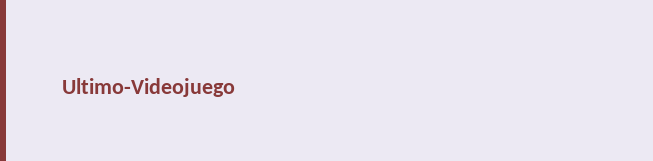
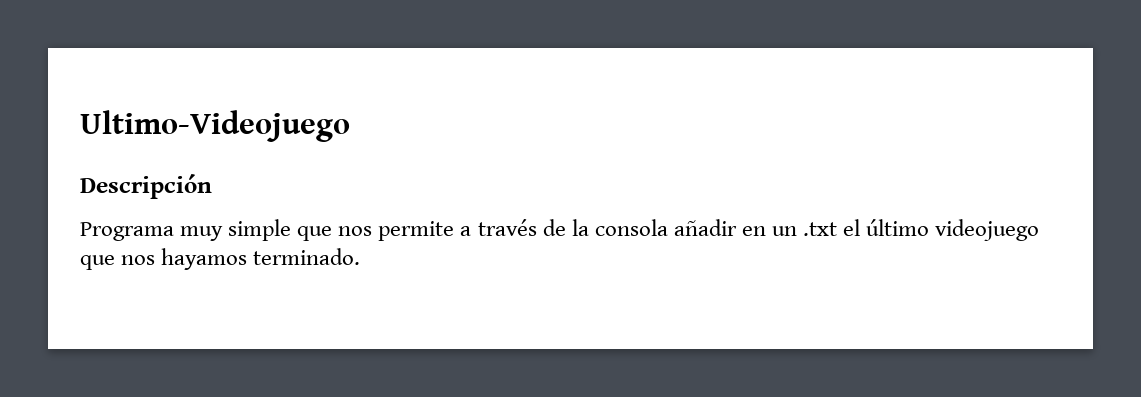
+ Descripción
+ Programa muy simple que nos permite a través de la consola añadir en un .txt el último videojuego que nos hayamos terminado.

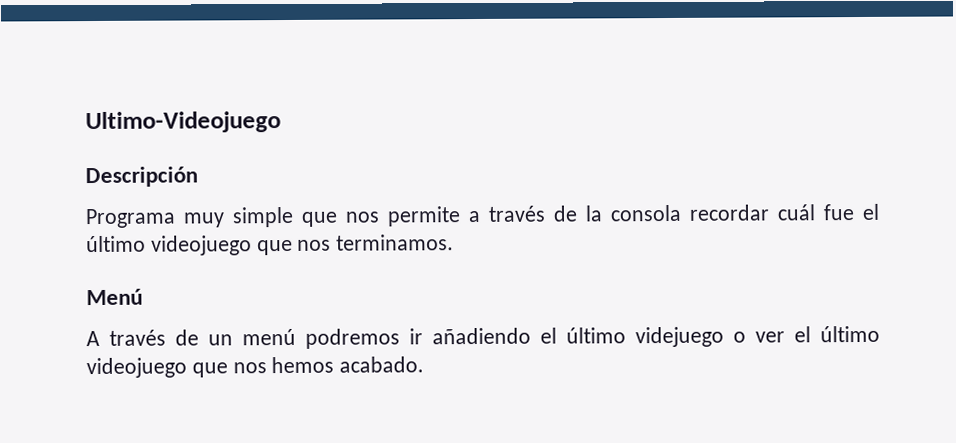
- Programa muy simple que nos permite a través de la consola añadir en un .txt el último videojuego que nos hayamos terminado.
+ Programa muy simple que nos permite a través de la consola recordar cuál fue el último videojuego que nos terminamos.
+ Menú
+ A través de un menú podremos ir añadiendo el último videjuego o ver el último videojuego que nos hemos acabado.

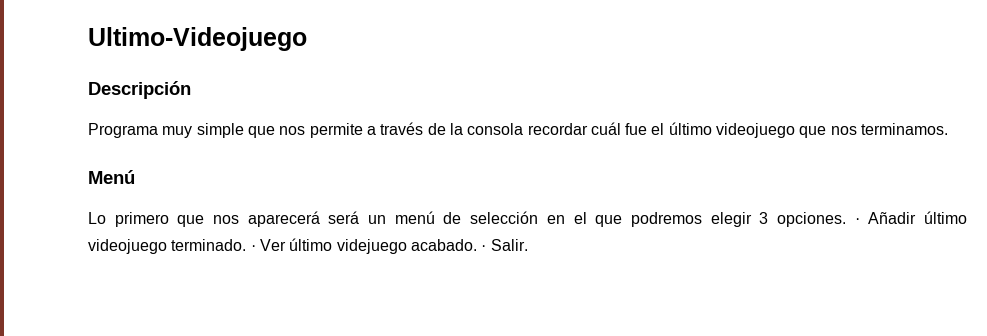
- A través de un menú podremos ir añadiendo el último videjuego o ver el último videojuego que nos hemos acabado.
+ Lo primero que nos aparecerá será un menú de selección en el que podremos elegir 3 opciones. · Añadir último videojuego terminado. · Ver último videjuego acabado. · Salir.

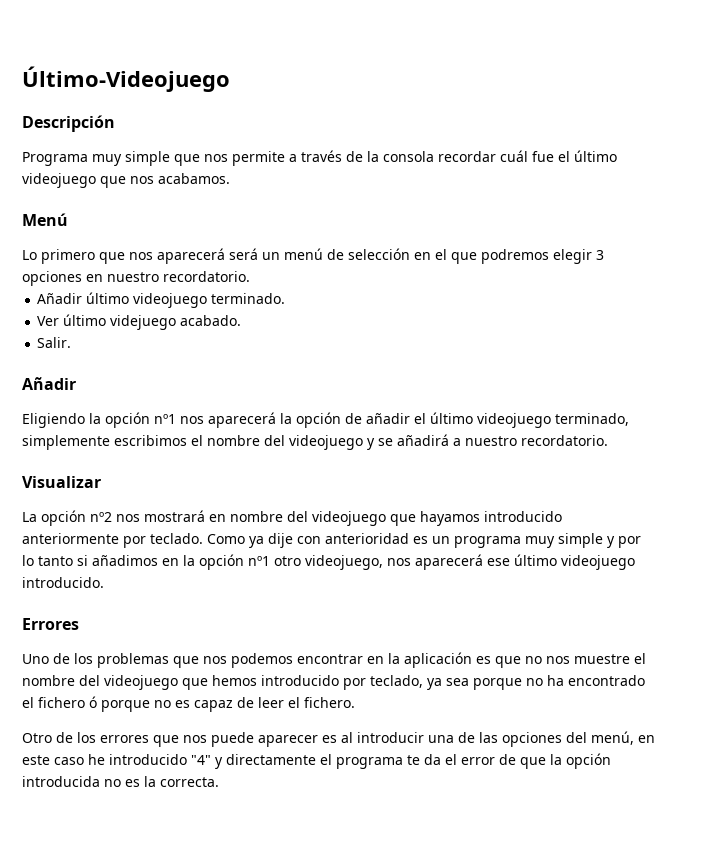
- Ultimo-Videojuego
+ Último-Videojuego
- Programa muy simple que nos permite a través de la consola recordar cuál fue el último videojuego que nos terminamos.
+ Programa muy simple que nos permite a través de la consola recordar cuál fue el último videojuego que nos acabamos.
- Lo primero que nos aparecerá será un menú de selección en el que podremos elegir 3 opciones. · Añadir último videojuego terminado. · Ver último videjuego acabado. · Salir.
+ Lo primero que nos aparecerá será un menú de selección en el que podremos elegir 3 opciones en nuestro recordatorio.
+ Añadir último videojuego terminado.
+ Ver último videjuego acabado.
+ Salir.
+ Añadir
+ Eligiendo la opción nº1 nos aparecerá la opción de añadir el último videojuego terminado, simplemente escribimos el nombre del videojuego y se añadirá a nuestro recordatorio.
+ Visualizar
+ La opción nº2 nos mostrará en nombre del videojuego que hayamos introducido anteriormente por teclado. Como ya dije con anterioridad es un programa muy simple y por lo tanto si añadimos en la opción nº1 otro videojuego, nos aparecerá ese último videojuego introducido.
+ Errores
+ Uno de los problemas que nos podemos encontrar en la aplicación es que no nos muestre el nombre del videojuego que hemos introducido por teclado, ya sea porque no ha encontrado el fichero ó porque no es capaz de leer el fichero.
+ Otro de los errores que nos puede aparecer es al introducir una de las opciones del menú, en este caso he introducido "4" y directamente el programa te da el error de que la opción introducida no es la correcta.

